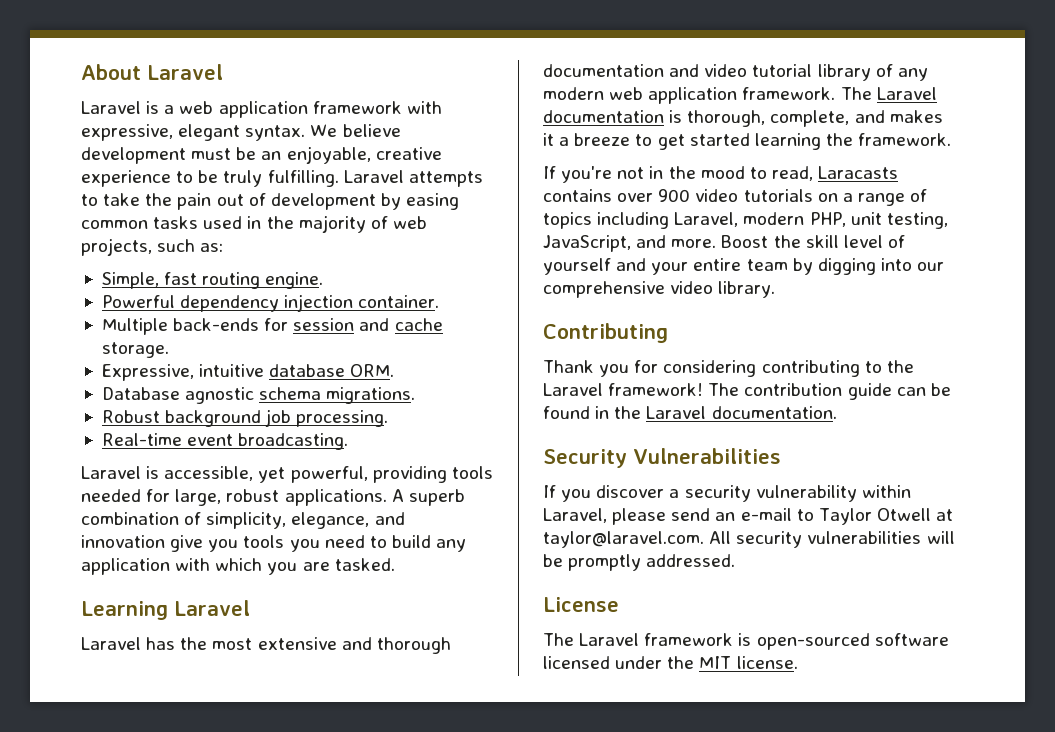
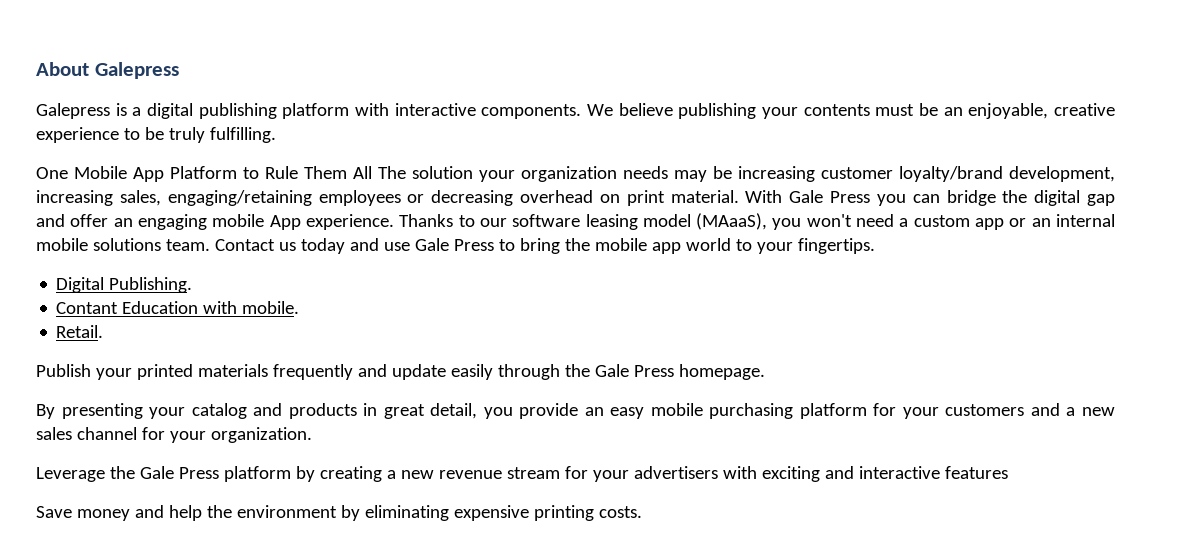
- About Laravel
- Laravel is a web application framework with expressive, elegant syntax. We believe development must be an enjoyable, creative experience to be truly fulfilling. Laravel attempts to take the pain out of development by easing common tasks used in the majority of web projects, such as:
- Simple, fast routing engine.
- Powerful dependency injection container.
- Multiple back-ends for session and cache storage.
- Expressive, intuitive database ORM.
- Database agnostic schema migrations.
- Robust background job processing.
- Real-time event broadcasting.
- Laravel is accessible, yet powerful, providing tools needed for large, robust applications. A superb combination of simplicity, elegance, and innovation give you tools you need to build any application with which you are tasked.
- Learning Laravel
- Laravel has the most extensive and thorough documentation and video tutorial library of any modern web application framework. The Laravel documentation is thorough, complete, and makes it a breeze to get started learning the framework.
- If you're not in the mood to read, Laracasts contains over 900 video tutorials on a range of topics including Laravel, modern PHP, unit testing, JavaScript, and more. Boost the skill level of yourself and your entire team by digging into our comprehensive video library.
- Contributing
- Thank you for considering contributing to the Laravel framework! The contribution guide can be found in the Laravel documentation.
- Security Vulnerabilities
- If you discover a security vulnerability within Laravel, please send an e-mail to Taylor Otwell at taylor@laravel.com. All security vulnerabilities will be promptly addressed.
- License
- The Laravel framework is open-sourced software licensed under the MIT license.
+ About Galepress
+ Galepress is a digital publishing platform with interactive components. We believe publishing your contents must be an enjoyable, creative experience to be truly fulfilling.
+ One Mobile App Platform to Rule Them All The solution your organization needs may be increasing customer loyalty/brand development, increasing sales, engaging/retaining employees or decreasing overhead on print material. With Gale Press you can bridge the digital gap and offer an engaging mobile App experience. Thanks to our software leasing model (MAaaS), you won't need a custom app or an internal mobile solutions team. Contact us today and use Gale Press to bring the mobile app world to your fingertips.
+ Digital Publishing.
+ Contant Education with mobile.
+ Retail.
+ Publish your printed materials frequently and update easily through the Gale Press homepage.
+ By presenting your catalog and products in great detail, you provide an easy mobile purchasing platform for your customers and a new sales channel for your organization.
+ Leverage the Gale Press platform by creating a new revenue stream for your advertisers with exciting and interactive features
+ Save money and help the environment by eliminating expensive printing costs.

